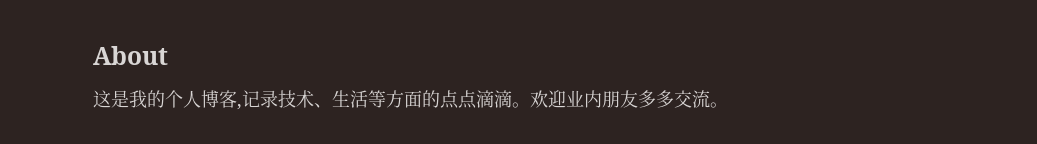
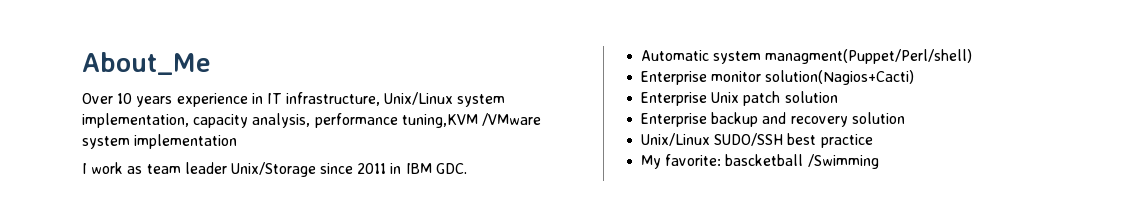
- About
- 这是我的个人博客,记录技术、生活等方面的点点滴滴。欢迎业内朋友多多交流。
+ About_Me
+ Over 10 years experience in IT infrastructure, Unix/Linux system implementation, capacity analysis, performance tuning,KVM /VMware system implementation
+ I work as team leader Unix/Storage since 2011 in IBM GDC.
+ Automatic system managment(Puppet/Perl/shell)
+ Enterprise monitor solution(Nagios+Cacti)
+ Enterprise Unix patch solution
+ Enterprise backup and recovery solution
+ Unix/Linux SUDO/SSH best practice
+ My favorite: bascketball /Swimming

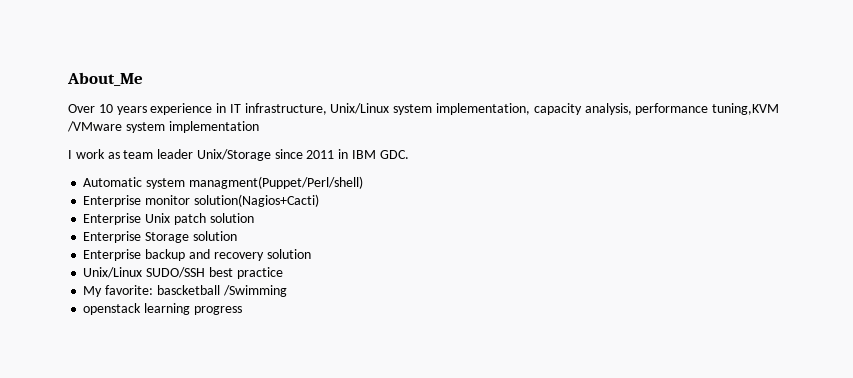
+ Enterprise Storage solution
+ openstack learning progress

